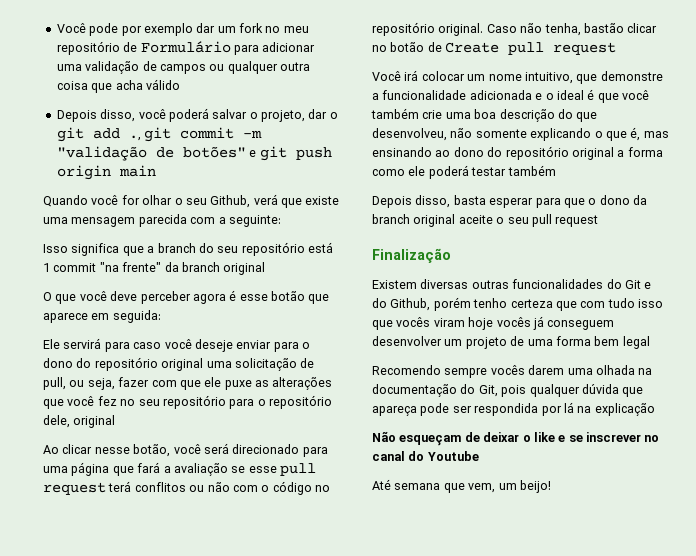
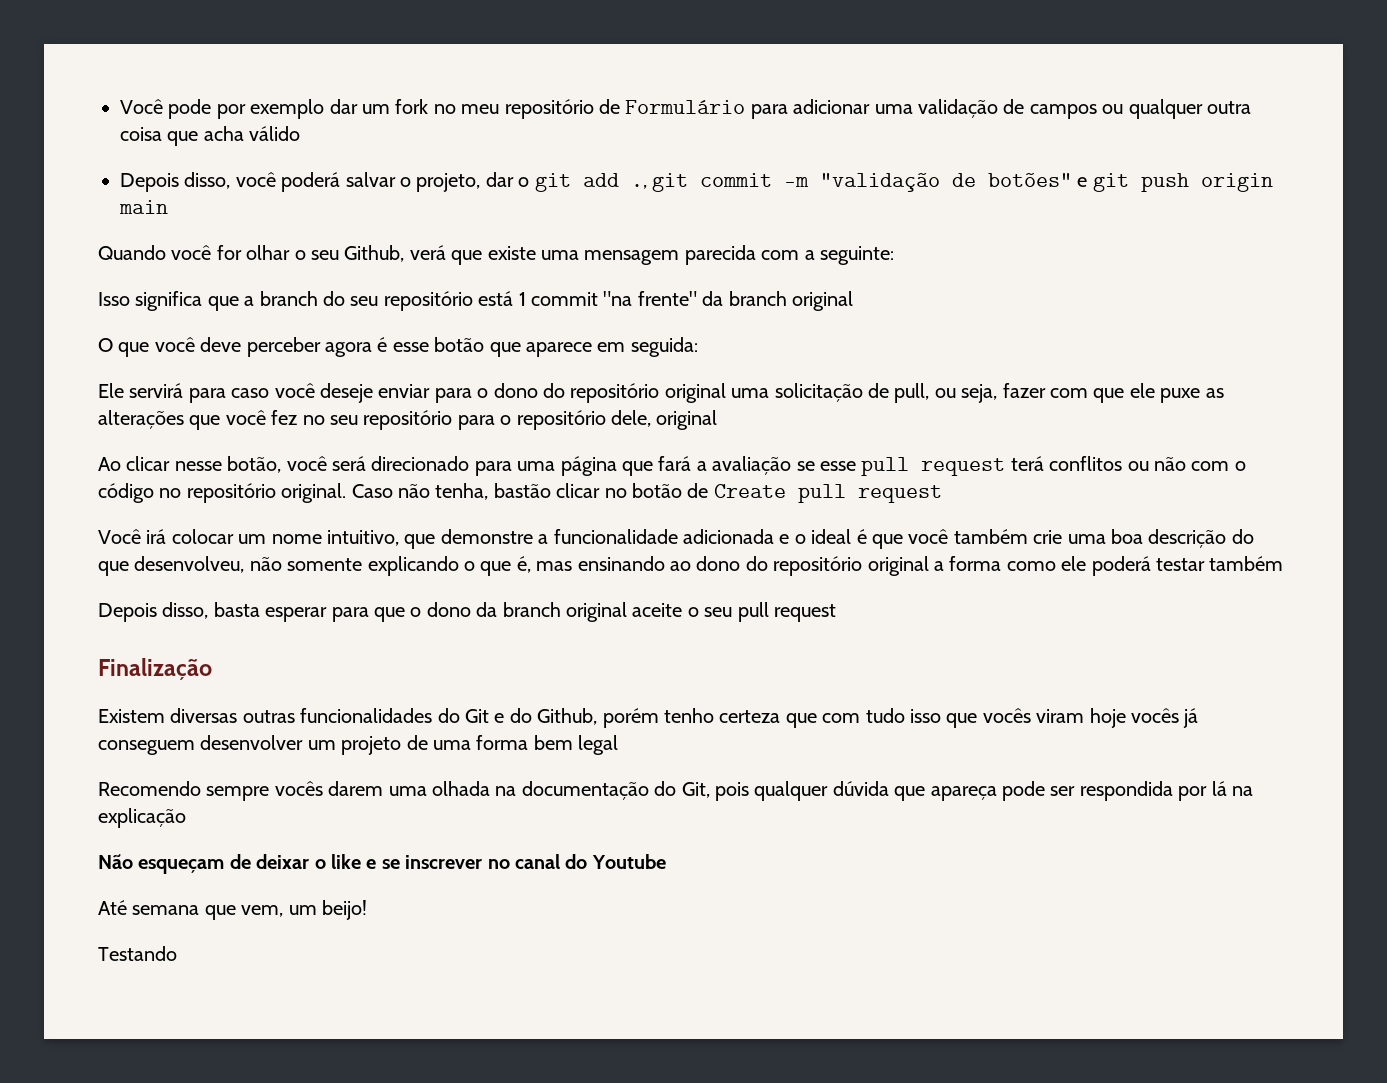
+ Testando

